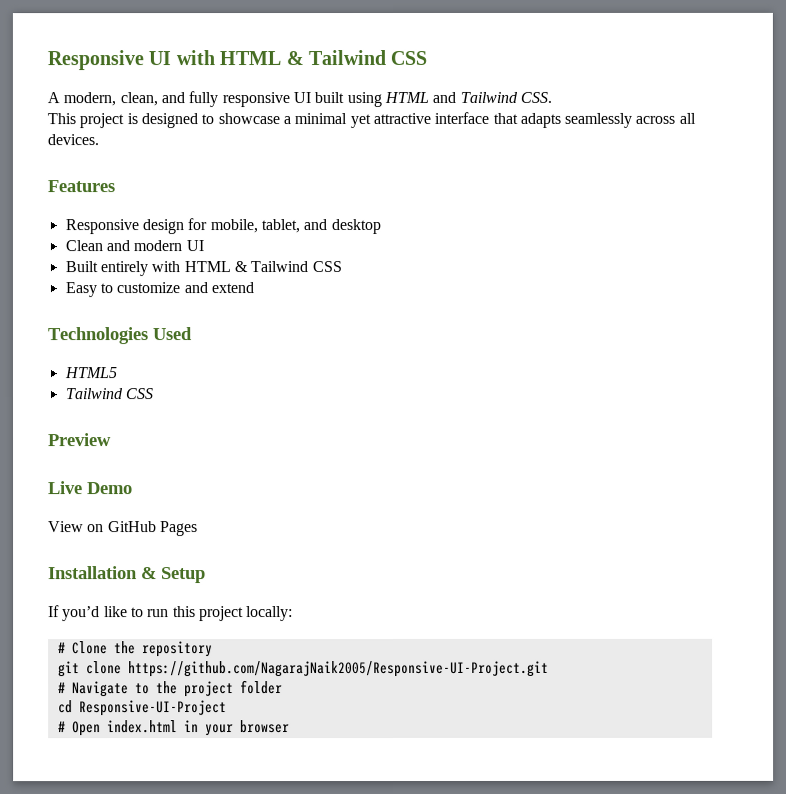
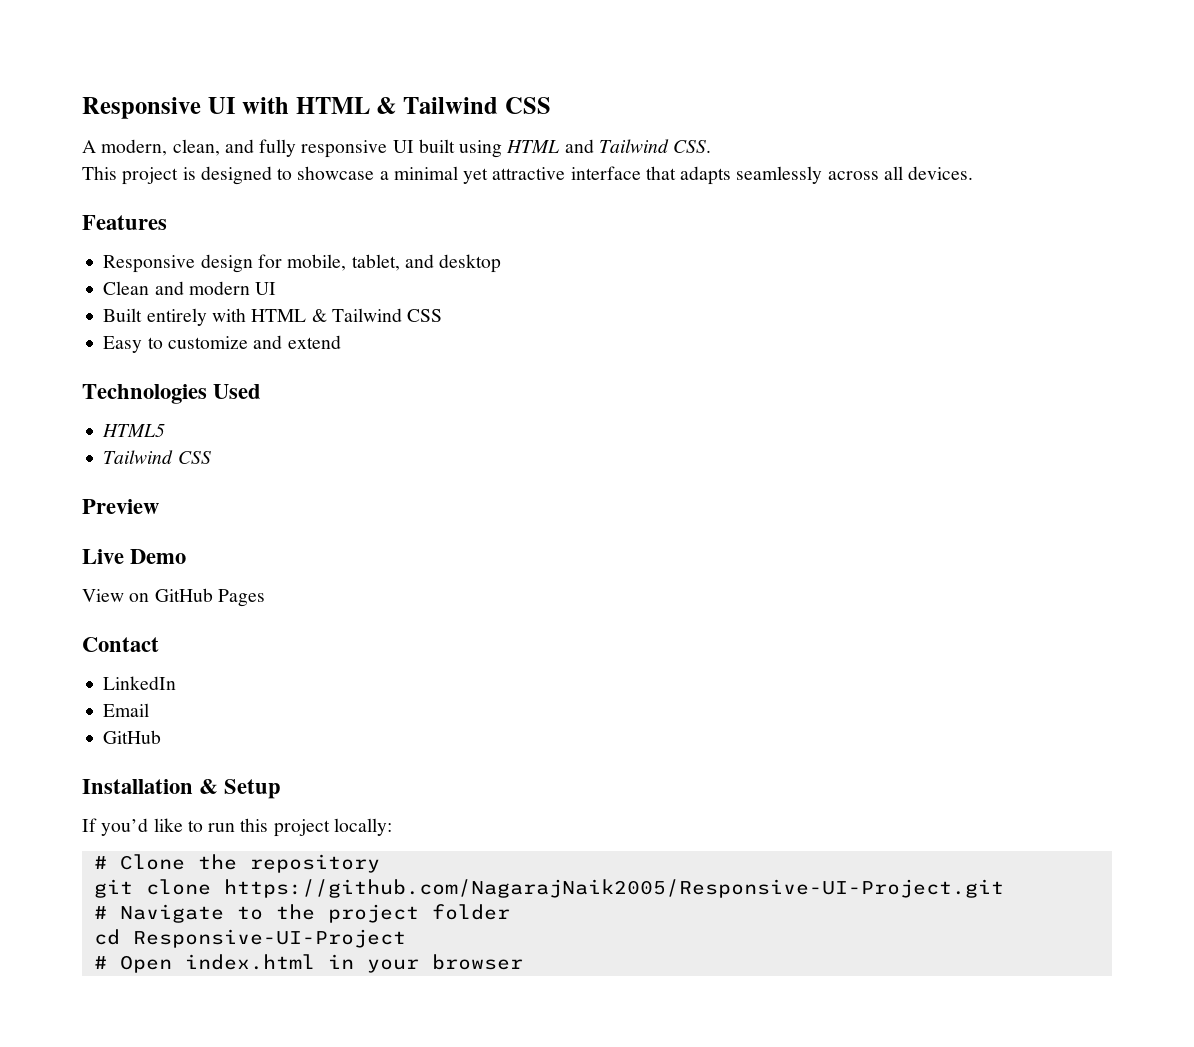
+ Contact
+ LinkedIn
+ Email
+ GitHub

